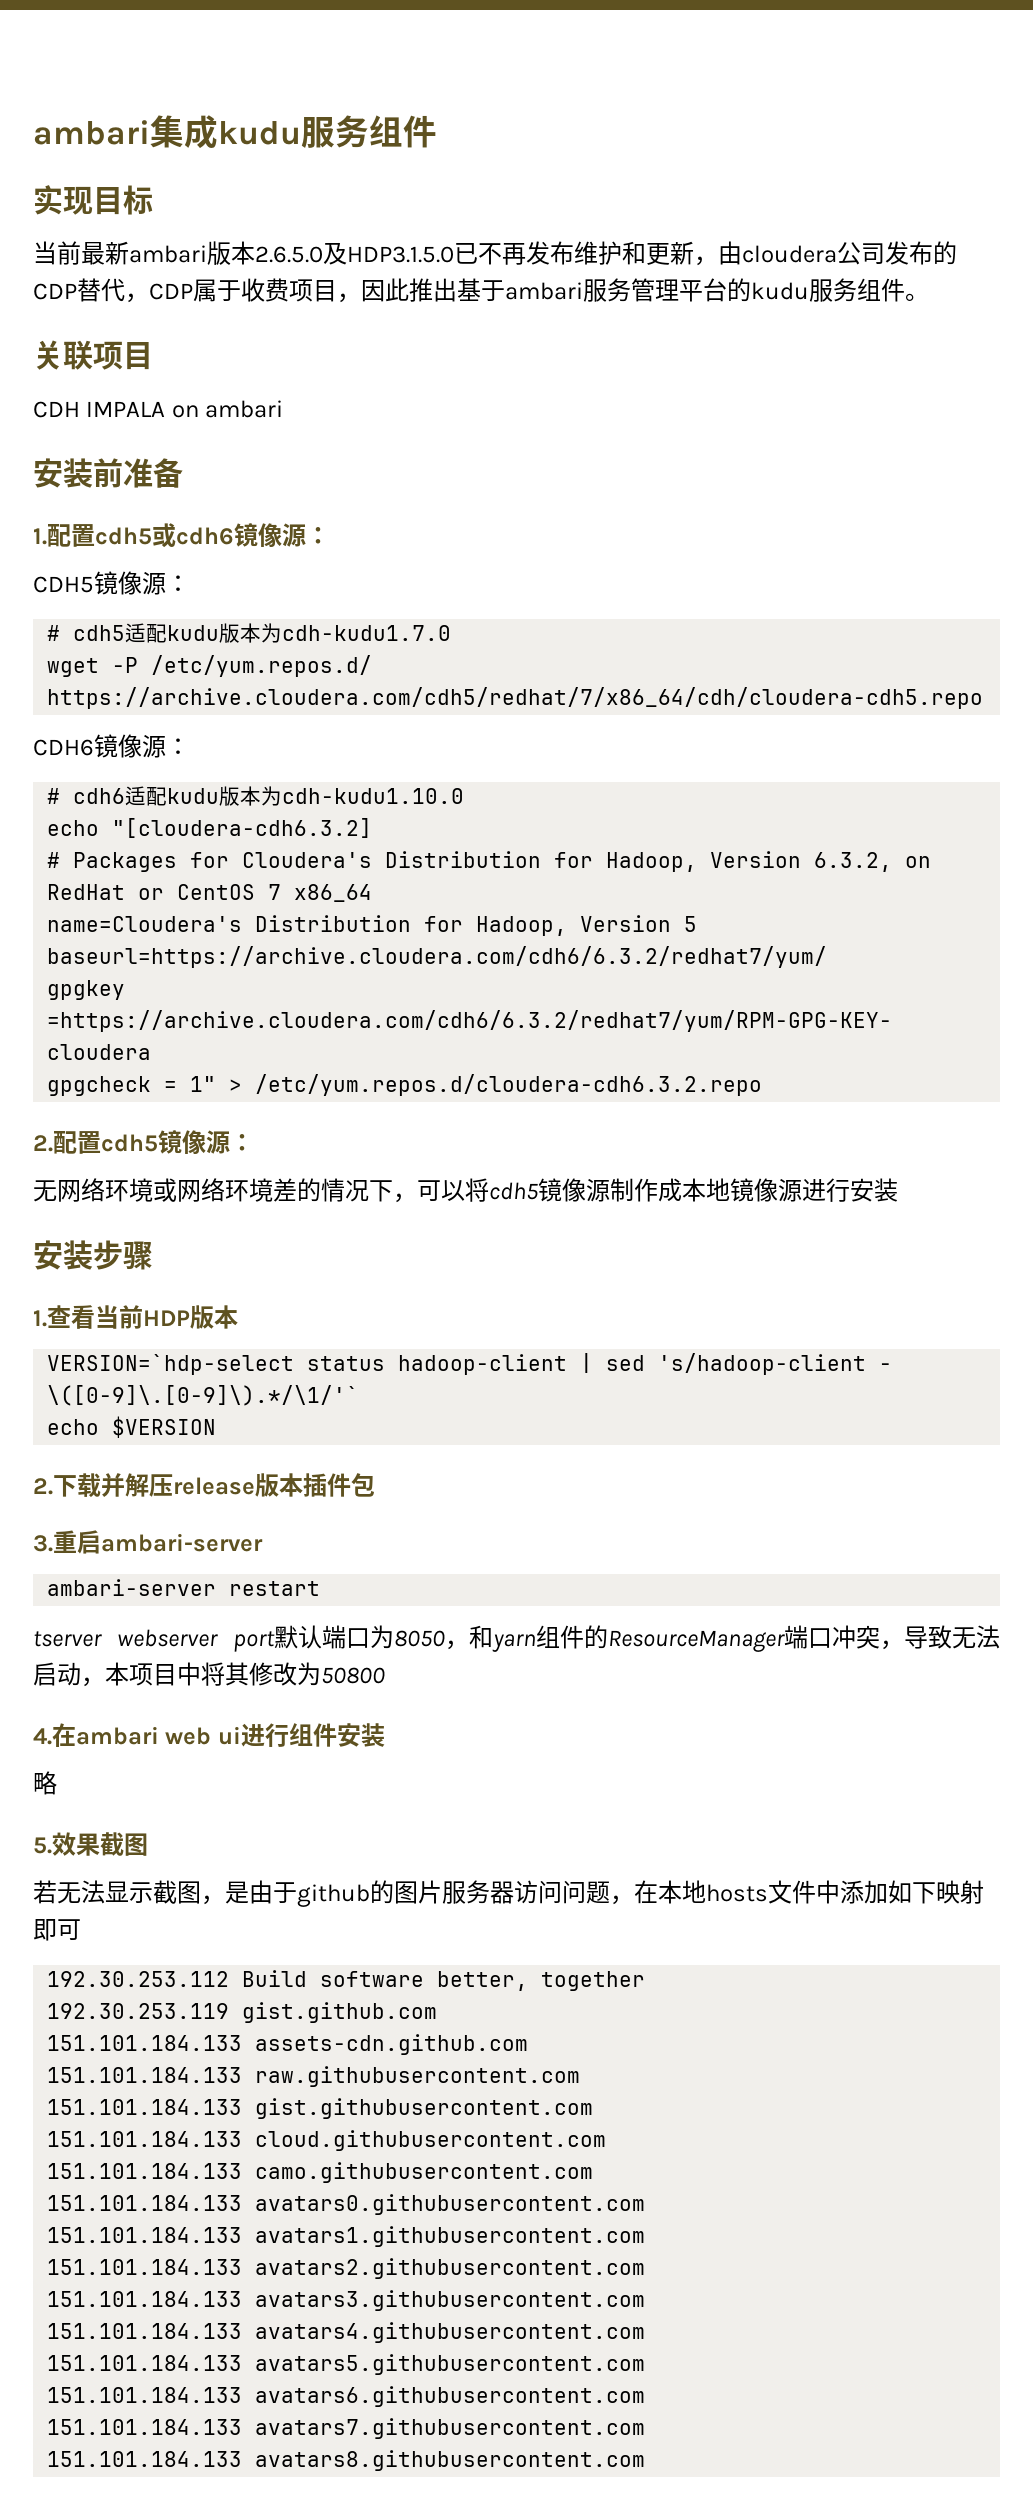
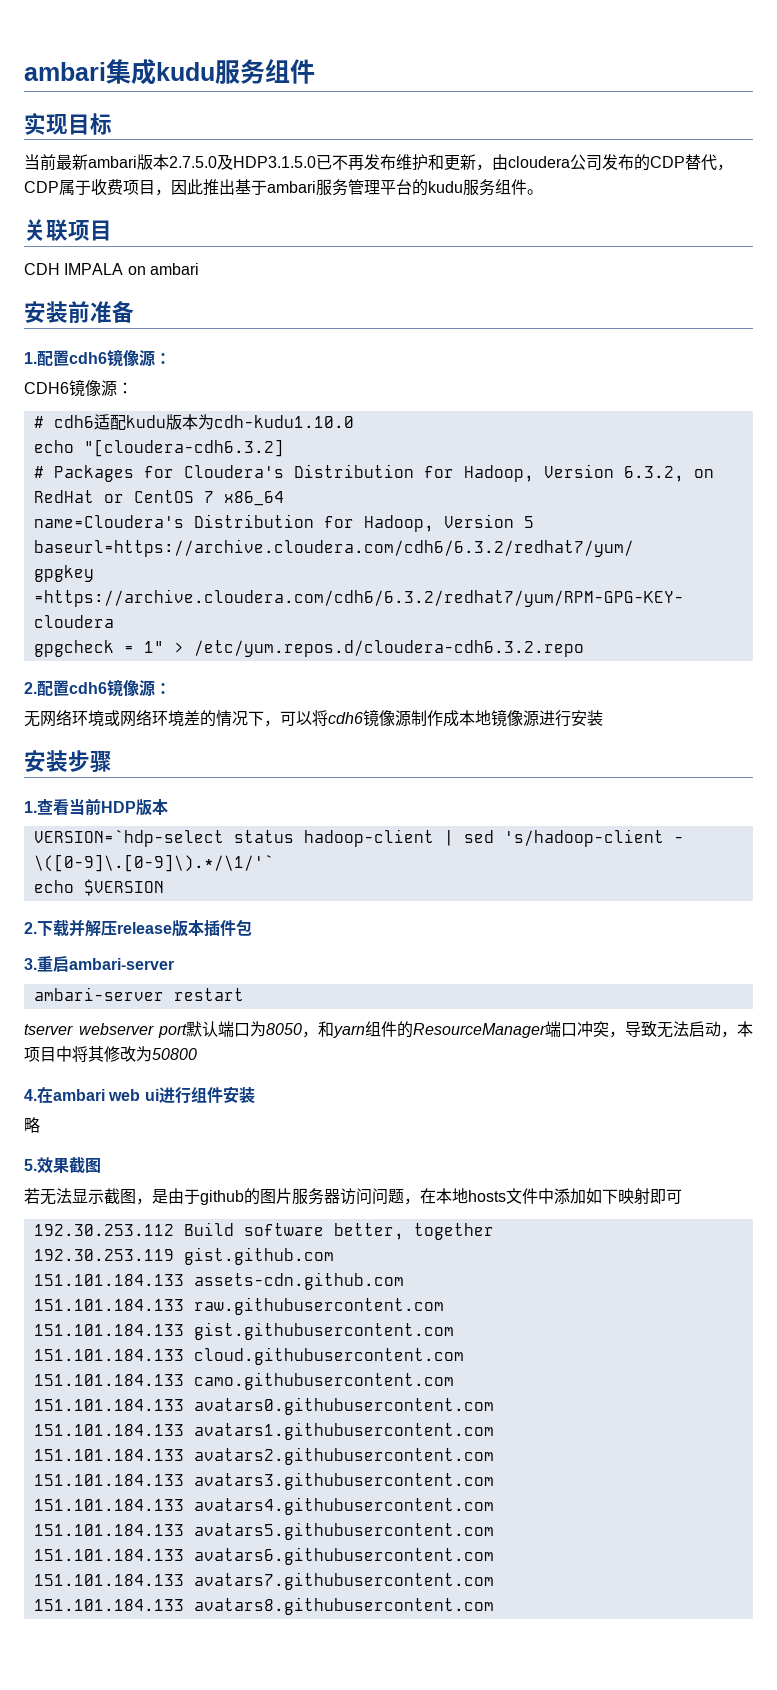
- 当前最新ambari版本2.6.5.0及HDP3.1.5.0已不再发布维护和更新，由cloudera公司发布的CDP替代，CDP属于收费项目，因此推出基于ambari服务管理平台的kudu服务组件。
+ 当前最新ambari版本2.7.5.0及HDP3.1.5.0已不再发布维护和更新，由cloudera公司发布的CDP替代，CDP属于收费项目，因此推出基于ambari服务管理平台的kudu服务组件。
- 1.配置cdh5或cdh6镜像源：
- CDH5镜像源：
- # cdh5适配kudu版本为cdh-kudu1.7.0
- wget -P /etc/yum.repos.d/ https://archive.cloudera.com/cdh5/redhat/7/x86_64/cdh/cloudera-cdh5.repo
+ 1.配置cdh6镜像源：
- 2.配置cdh5镜像源：
+ 2.配置cdh6镜像源：
- 无网络环境或网络环境差的情况下，可以将cdh5镜像源制作成本地镜像源进行安装
+ 无网络环境或网络环境差的情况下，可以将cdh6镜像源制作成本地镜像源进行安装

